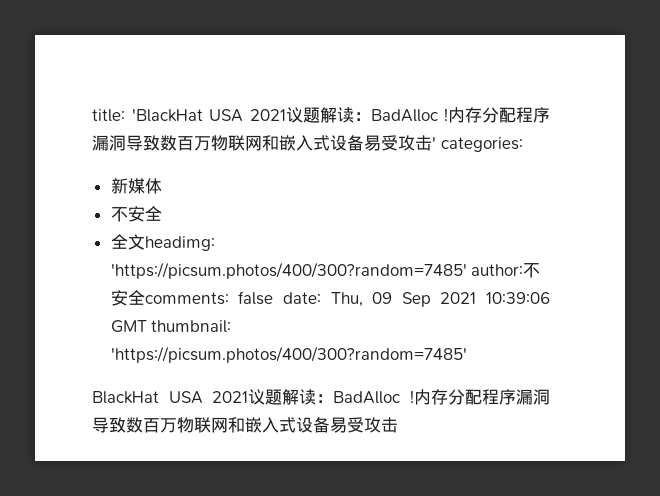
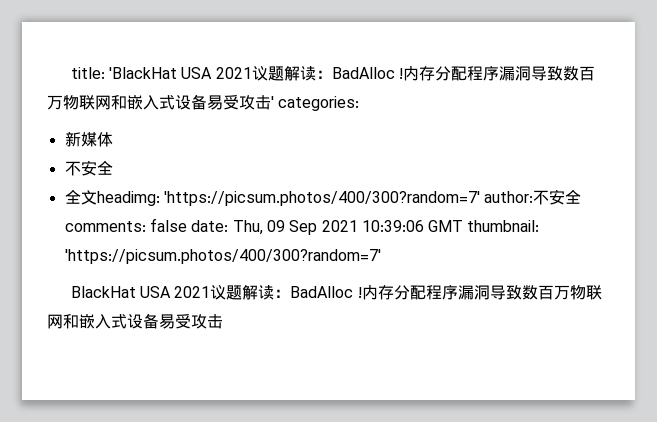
- 全文headimg: 'https://picsum.photos/400/300?random=7485' author:不安全comments: false date: Thu, 09 Sep 2021 10:39:06 GMT thumbnail: 'https://picsum.photos/400/300?random=7485'
+ 全文headimg: 'https://picsum.photos/400/300?random=7' author:不安全comments: false date: Thu, 09 Sep 2021 10:39:06 GMT thumbnail: 'https://picsum.photos/400/300?random=7'

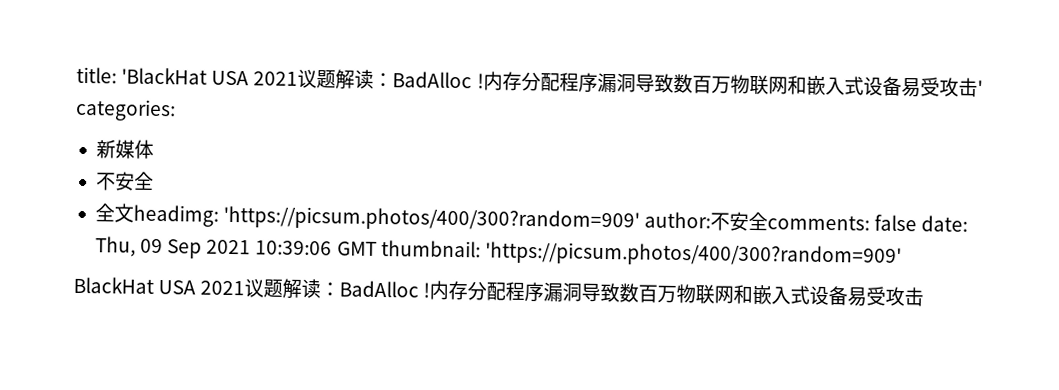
- 全文headimg: 'https://picsum.photos/400/300?random=7' author:不安全comments: false date: Thu, 09 Sep 2021 10:39:06 GMT thumbnail: 'https://picsum.photos/400/300?random=7'
+ 全文headimg: 'https://picsum.photos/400/300?random=909' author:不安全comments: false date: Thu, 09 Sep 2021 10:39:06 GMT thumbnail: 'https://picsum.photos/400/300?random=909'

